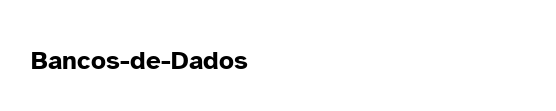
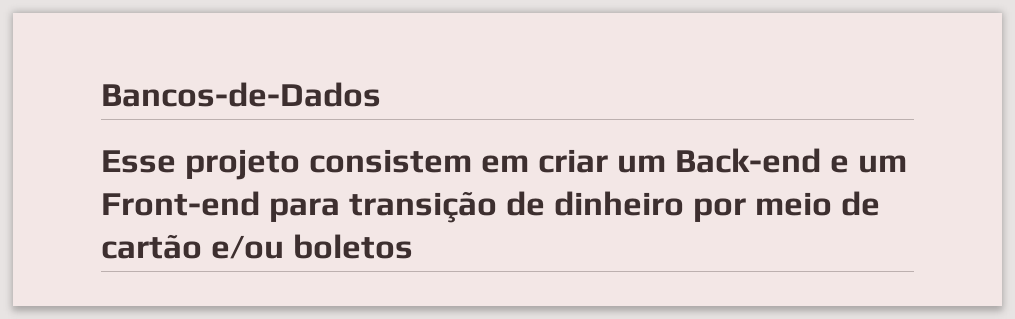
+ Esse projeto consistem em criar um Back-end e um Front-end para transição de dinheiro por meio de cartão e/ou boletos

